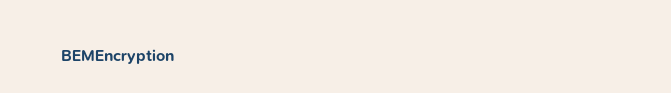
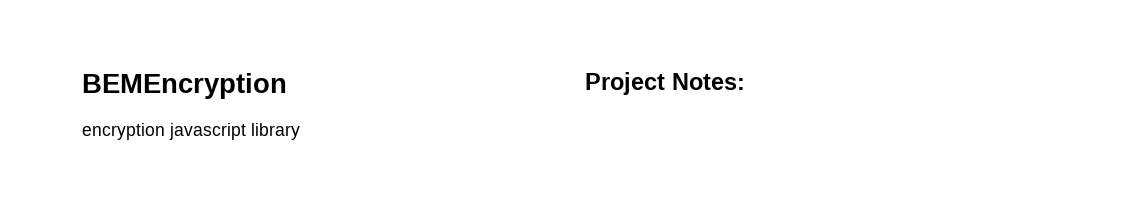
+ encryption javascript library
+ Project Notes:

